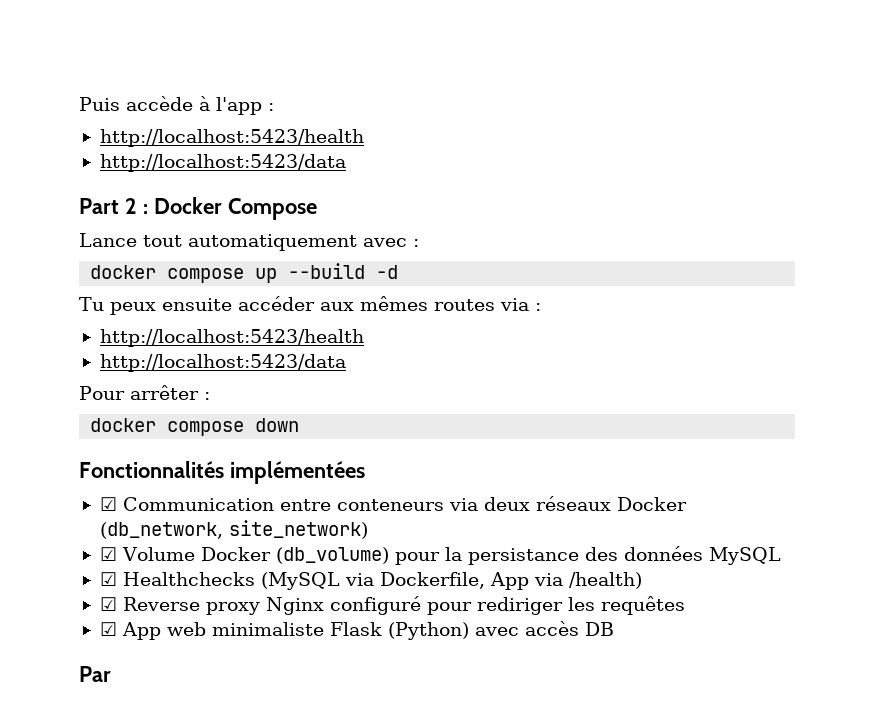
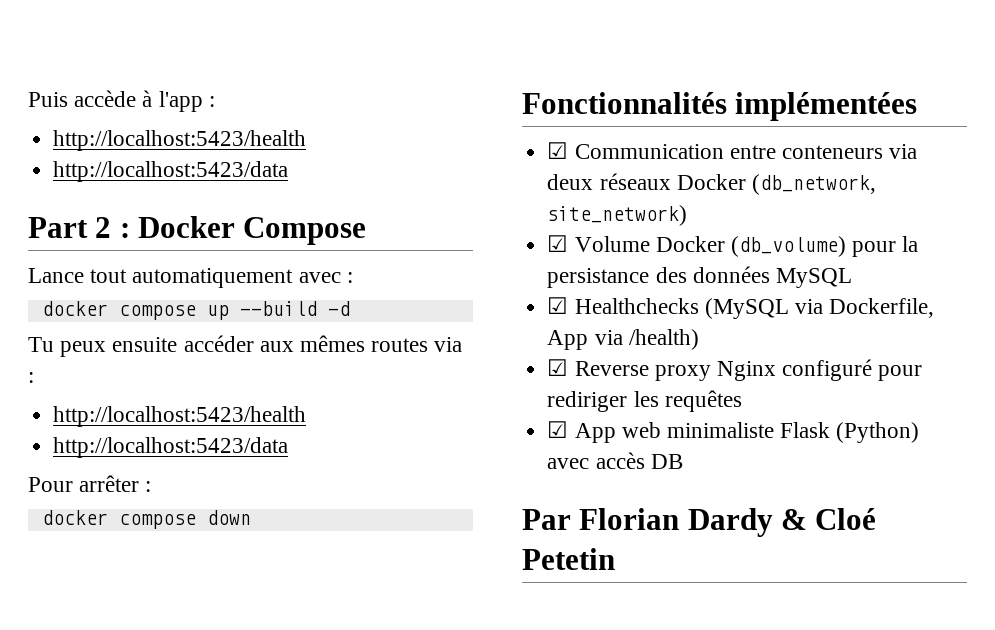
- Par
+ Par Florian Dardy & Cloé Petetin

